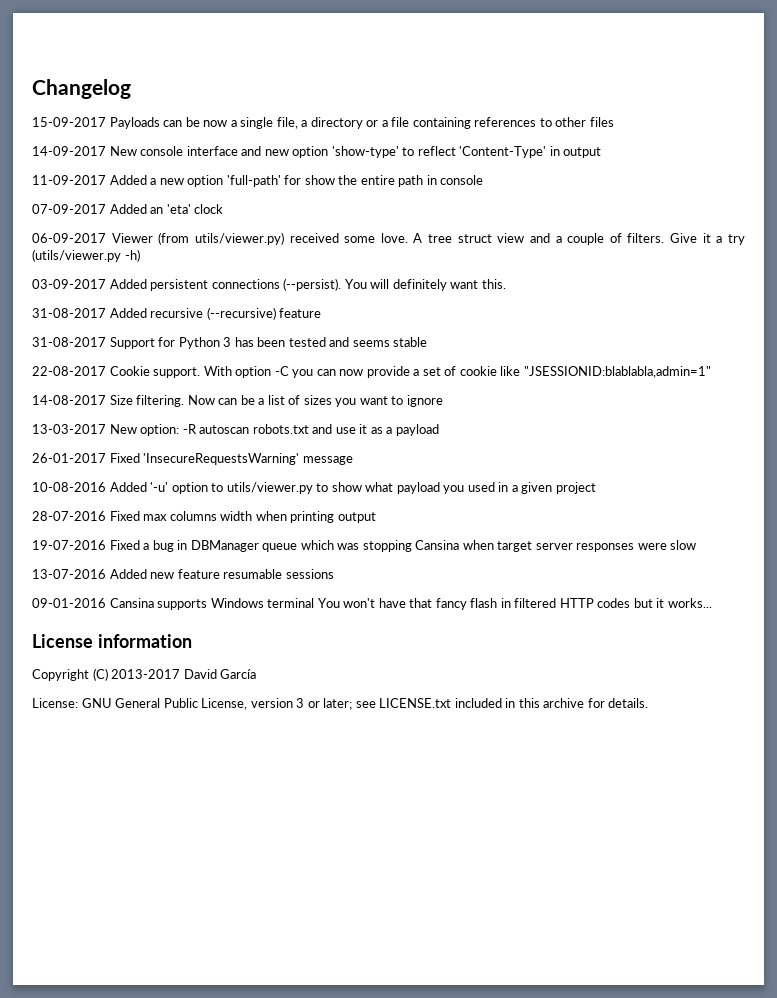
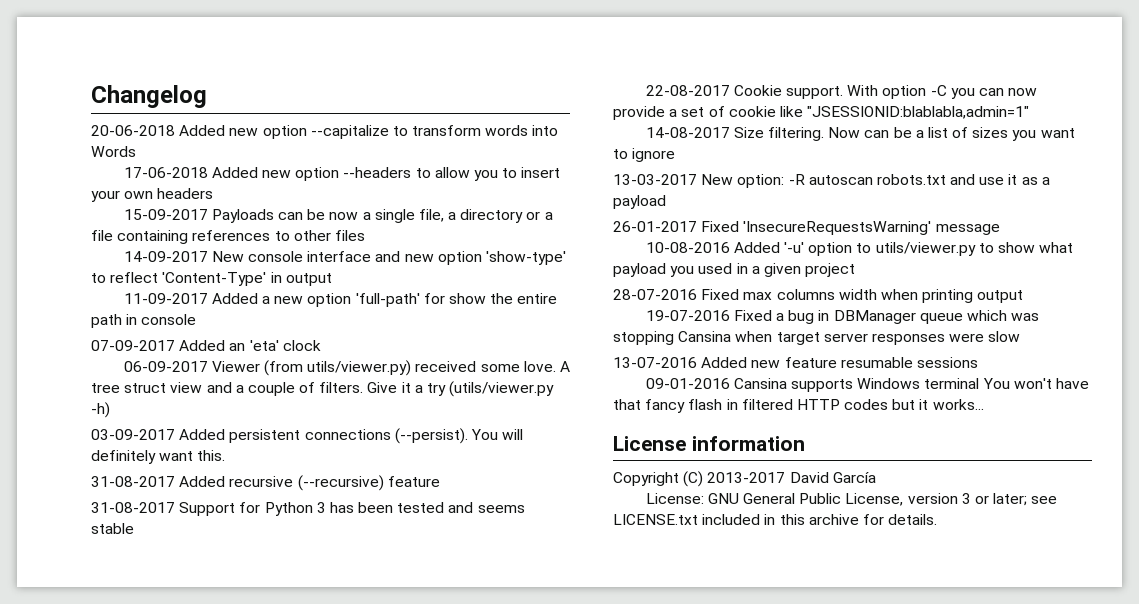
+ 20-06-2018 Added new option --capitalize to transform words into Words
+ 17-06-2018 Added new option --headers to allow you to insert your own headers

